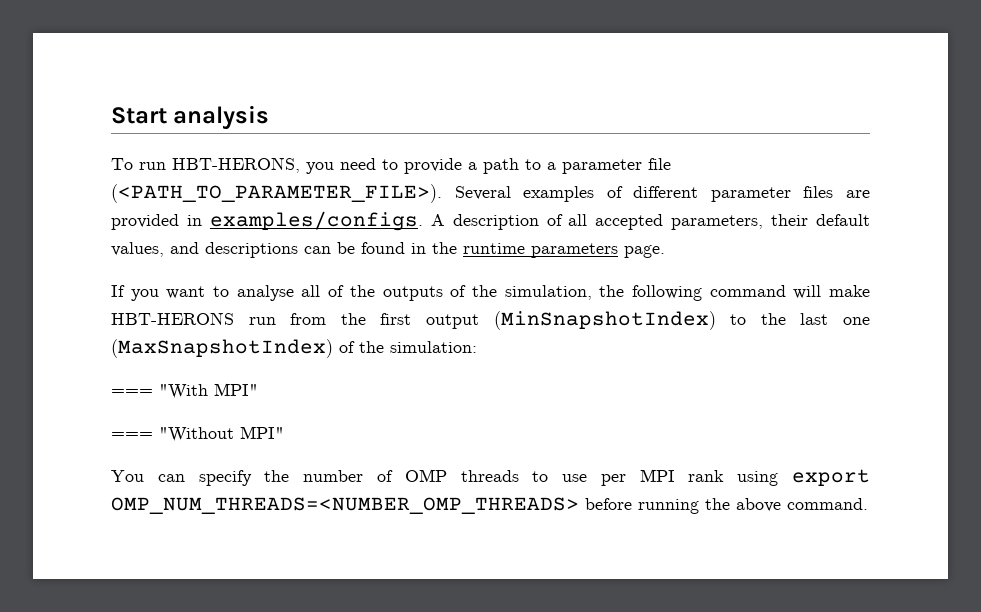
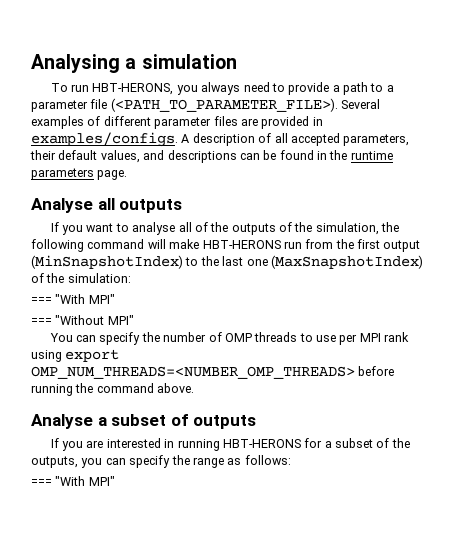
- Start analysis
+ Analysing a simulation
- To run HBT-HERONS, you need to provide a path to a parameter file (<PATH_TO_PARAMETER_FILE>).
+ To run HBT-HERONS, you always need to provide a path to a parameter file (<PATH_TO_PARAMETER_FILE>).
+ Analyse all outputs
- You can specify the number of OMP threads to use per MPI rank using export OMP_NUM_THREADS=<NUMBER_OMP_THREADS> before running the above command.
+ You can specify the number of OMP threads to use per MPI rank using export OMP_NUM_THREADS=<NUMBER_OMP_THREADS> before running the command above.
+ Analyse a subset of outputs
+ If you are interested in running HBT-HERONS for a subset of the outputs, you can specify the range as follows:
+ === "With MPI"

